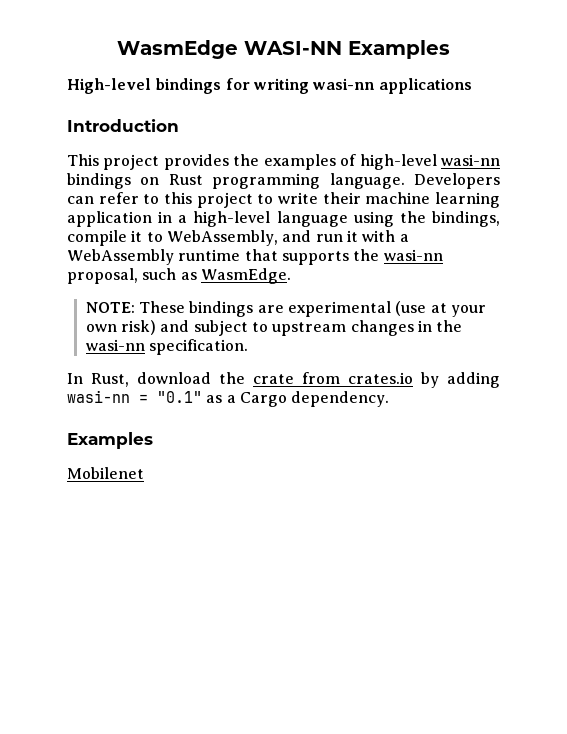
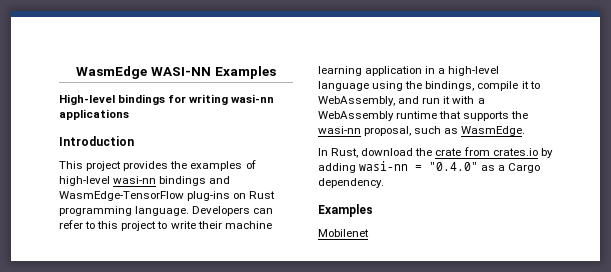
- This project provides the examples of high-level wasi-nn bindings on Rust programming language.
+ This project provides the examples of high-level wasi-nn bindings and WasmEdge-TensorFlow plug-ins on Rust programming language.
- NOTE: These bindings are experimental (use at your own risk) and subject to upstream changes in the wasi-nn specification.
- In Rust, download the crate from crates.io by adding wasi-nn = "0.1" as a Cargo dependency.
+ In Rust, download the crate from crates.io by adding wasi-nn = "0.4.0" as a Cargo dependency.

